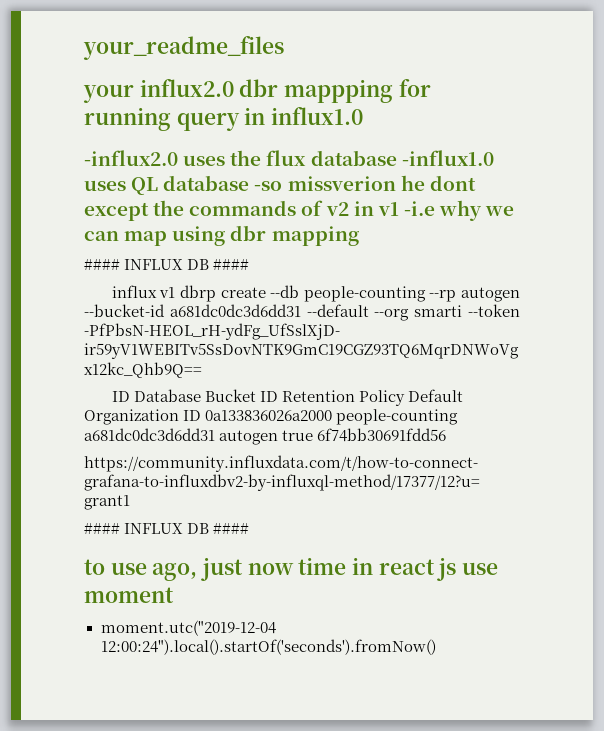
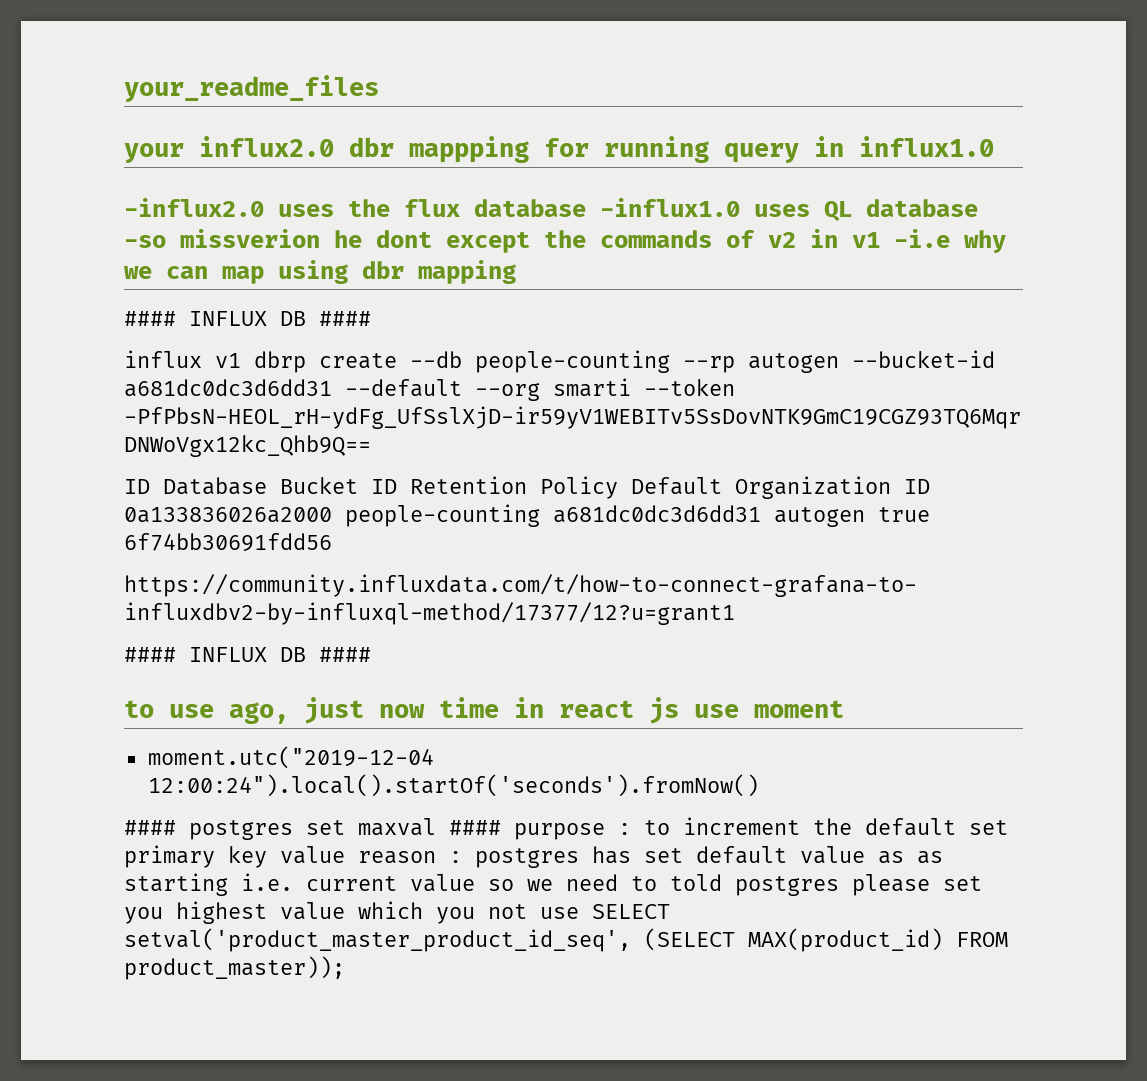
+ #### postgres set maxval #### purpose : to increment the default set primary key value reason : postgres has set default value as as starting i.e. current value so we need to told postgres please set you highest value which you not use SELECT setval('product_master_product_id_seq', (SELECT MAX(product_id) FROM product_master));

